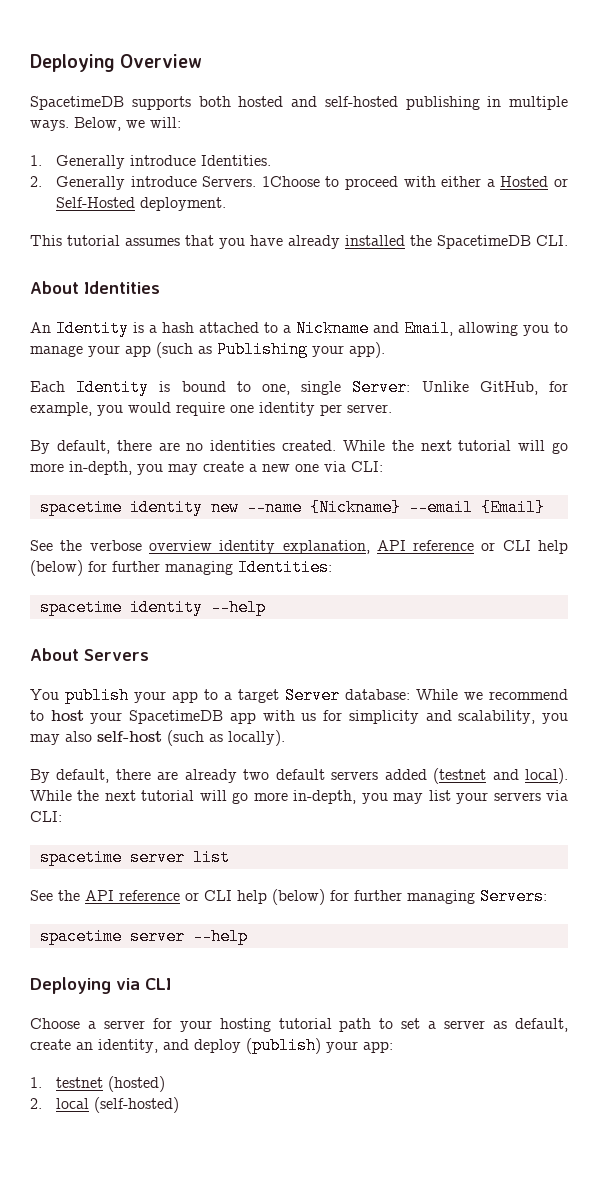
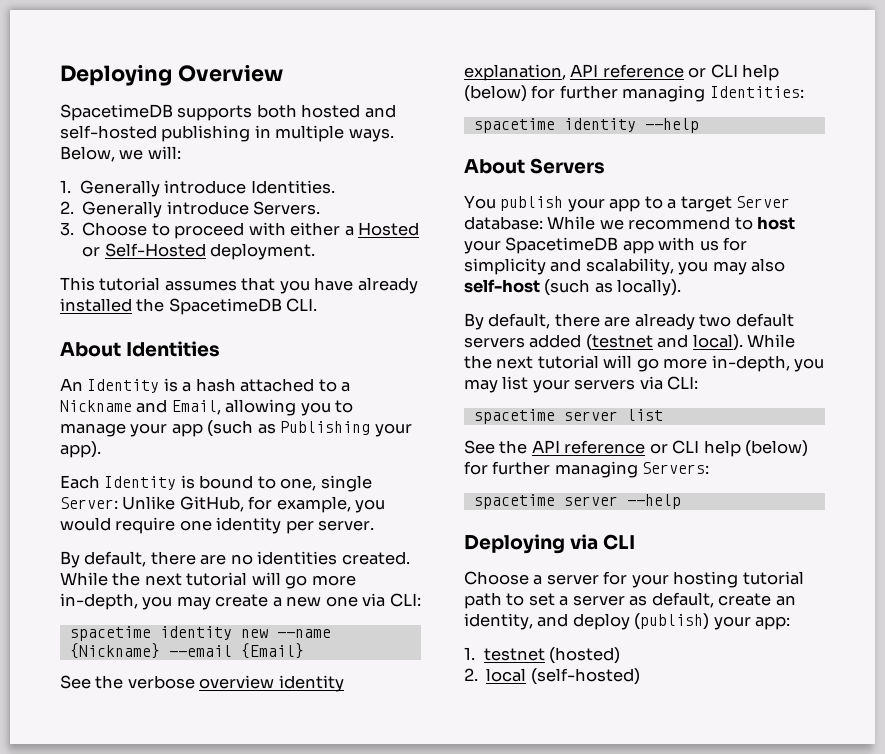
- 2. Generally introduce Servers. 1Choose to proceed with either a Hosted or Self-Hosted deployment.
+ 2. Generally introduce Servers.
+ 3. Choose to proceed with either a Hosted or Self-Hosted deployment.

